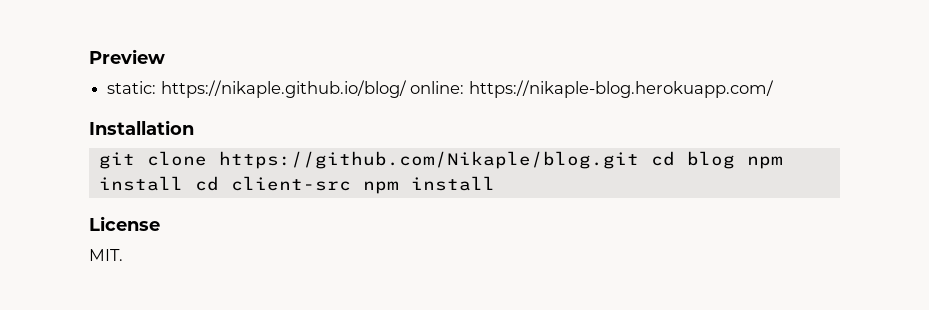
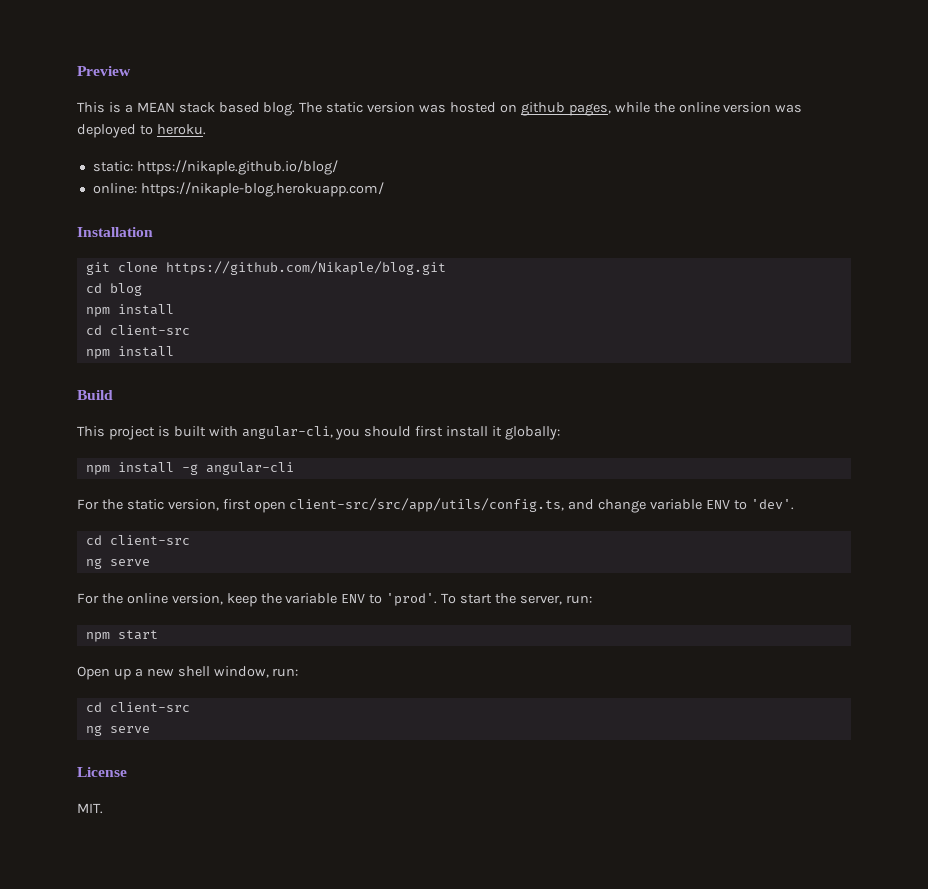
+ This is a MEAN stack based blog. The static version was hosted on github pages, while the online version was deployed to heroku.
- static: https://nikaple.github.io/blog/ online: https://nikaple-blog.herokuapp.com/
+ static: https://nikaple.github.io/blog/
+ online: https://nikaple-blog.herokuapp.com/
- git clone https://github.com/Nikaple/blog.git cd blog npm install cd client-src npm install
+ git clone https://github.com/Nikaple/blog.git
+ cd blog
+ npm install
+ cd client-src
+ npm install
+ Build
+ This project is built with angular-cli, you should first install it globally:
+ npm install -g angular-cli
+ For the static version, first open client-src/src/app/utils/config.ts, and change variable ENV to 'dev'.
+ cd client-src
+ ng serve
+ For the online version, keep the variable ENV to 'prod'. To start the server, run:
+ npm start
+ Open up a new shell window, run:
+ cd client-src
+ ng serve

